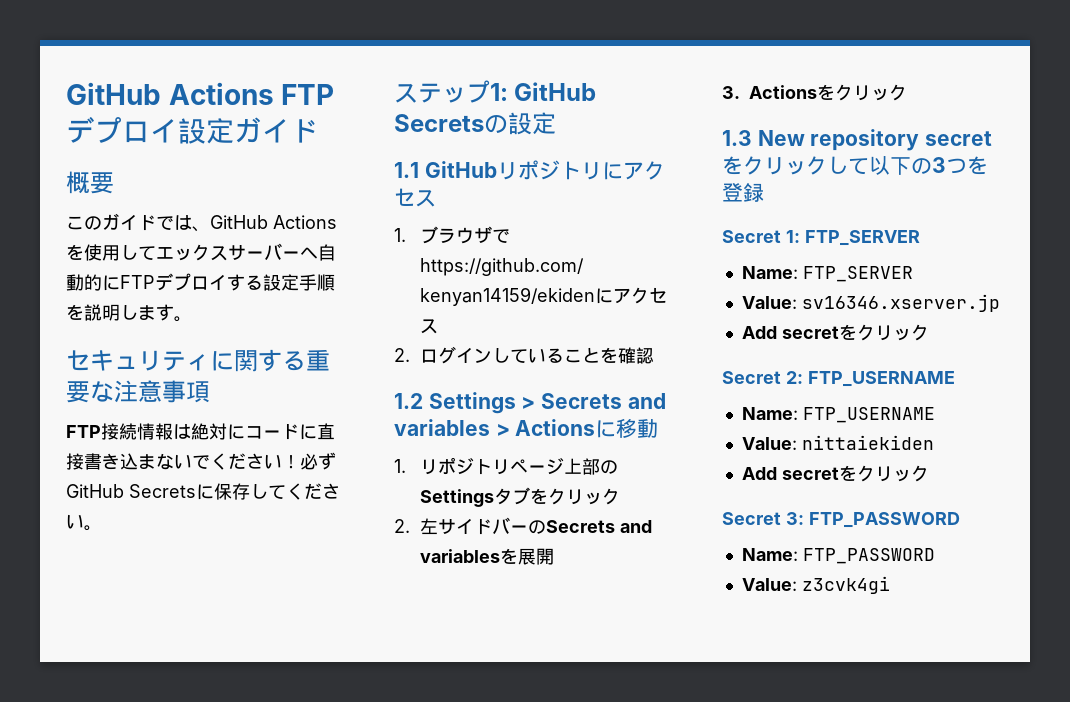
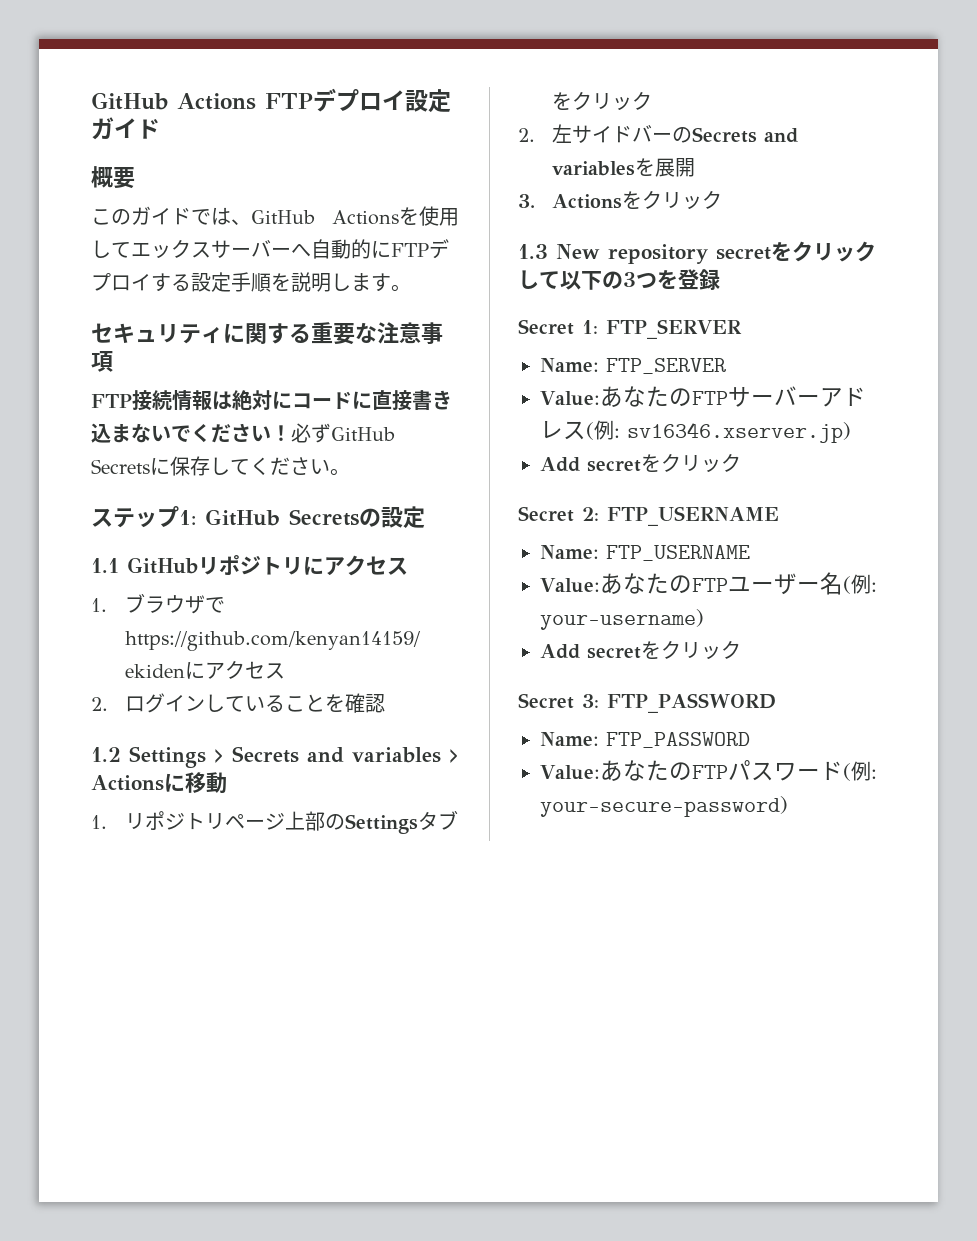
- Value: sv16346.xserver.jp
+ Value:あなたのFTPサーバーアドレス(例: sv16346.xserver.jp)
- Value: nittaiekiden
+ Value:あなたのFTPユーザー名(例: your-username)
- Value: z3cvk4gi
+ Value:あなたのFTPパスワード(例: your-secure-password)

